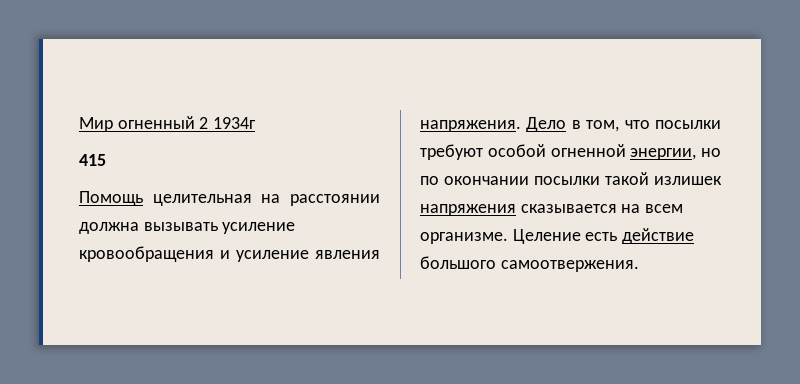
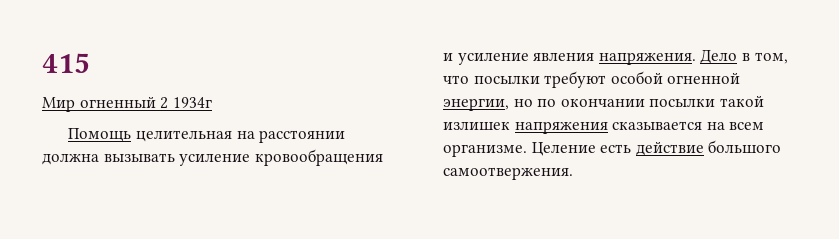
+ 415
- 415

